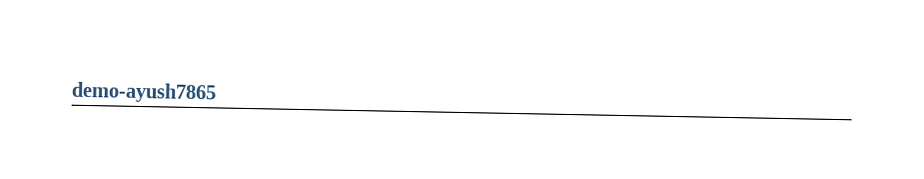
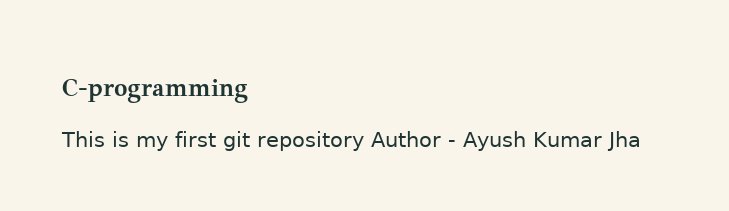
- demo-ayush7865
+ C-programming
+ This is my first git repository Author - Ayush Kumar Jha

